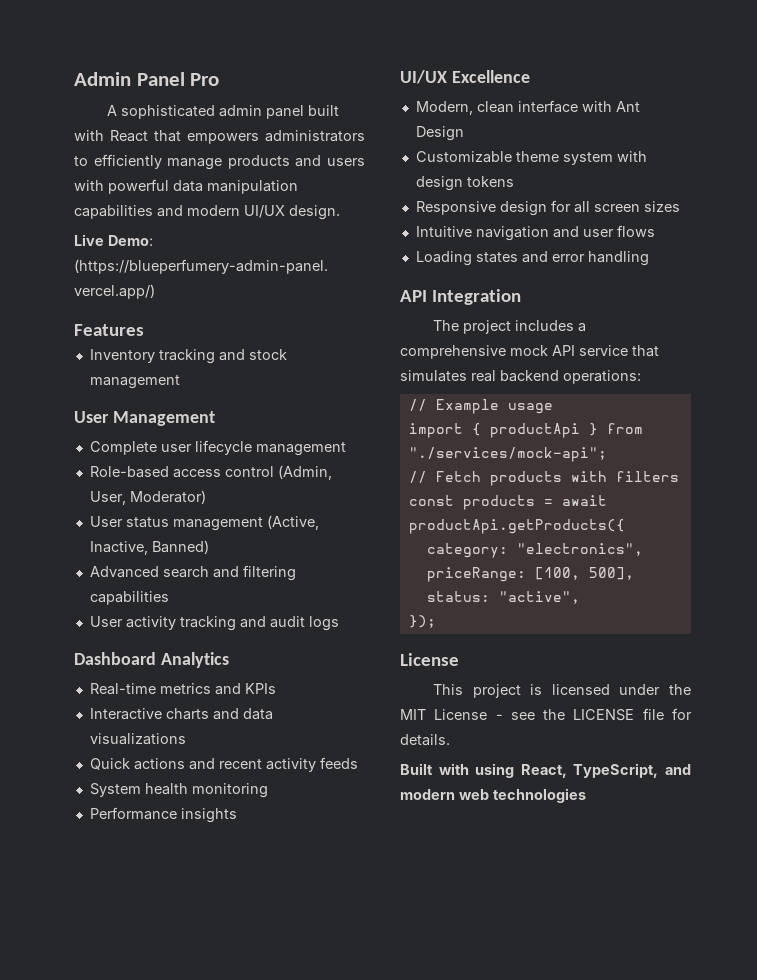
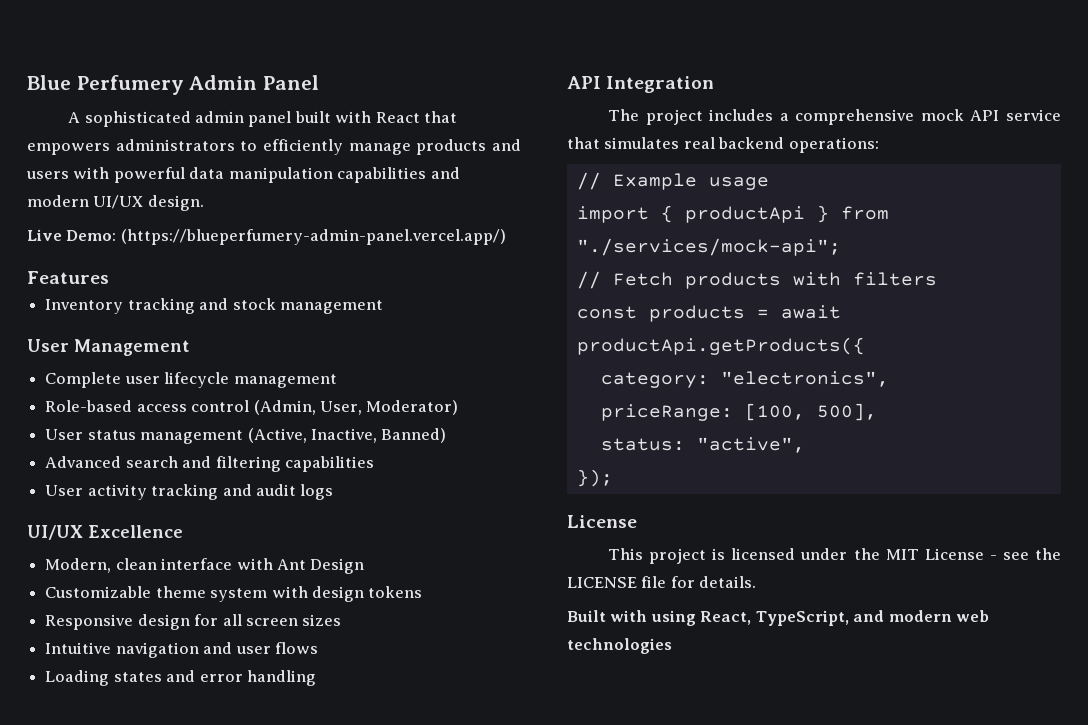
- Admin Panel Pro
+ Blue Perfumery Admin Panel
- Dashboard Analytics
- Real-time metrics and KPIs
- Interactive charts and data visualizations
- Quick actions and recent activity feeds
- System health monitoring
- Performance insights

